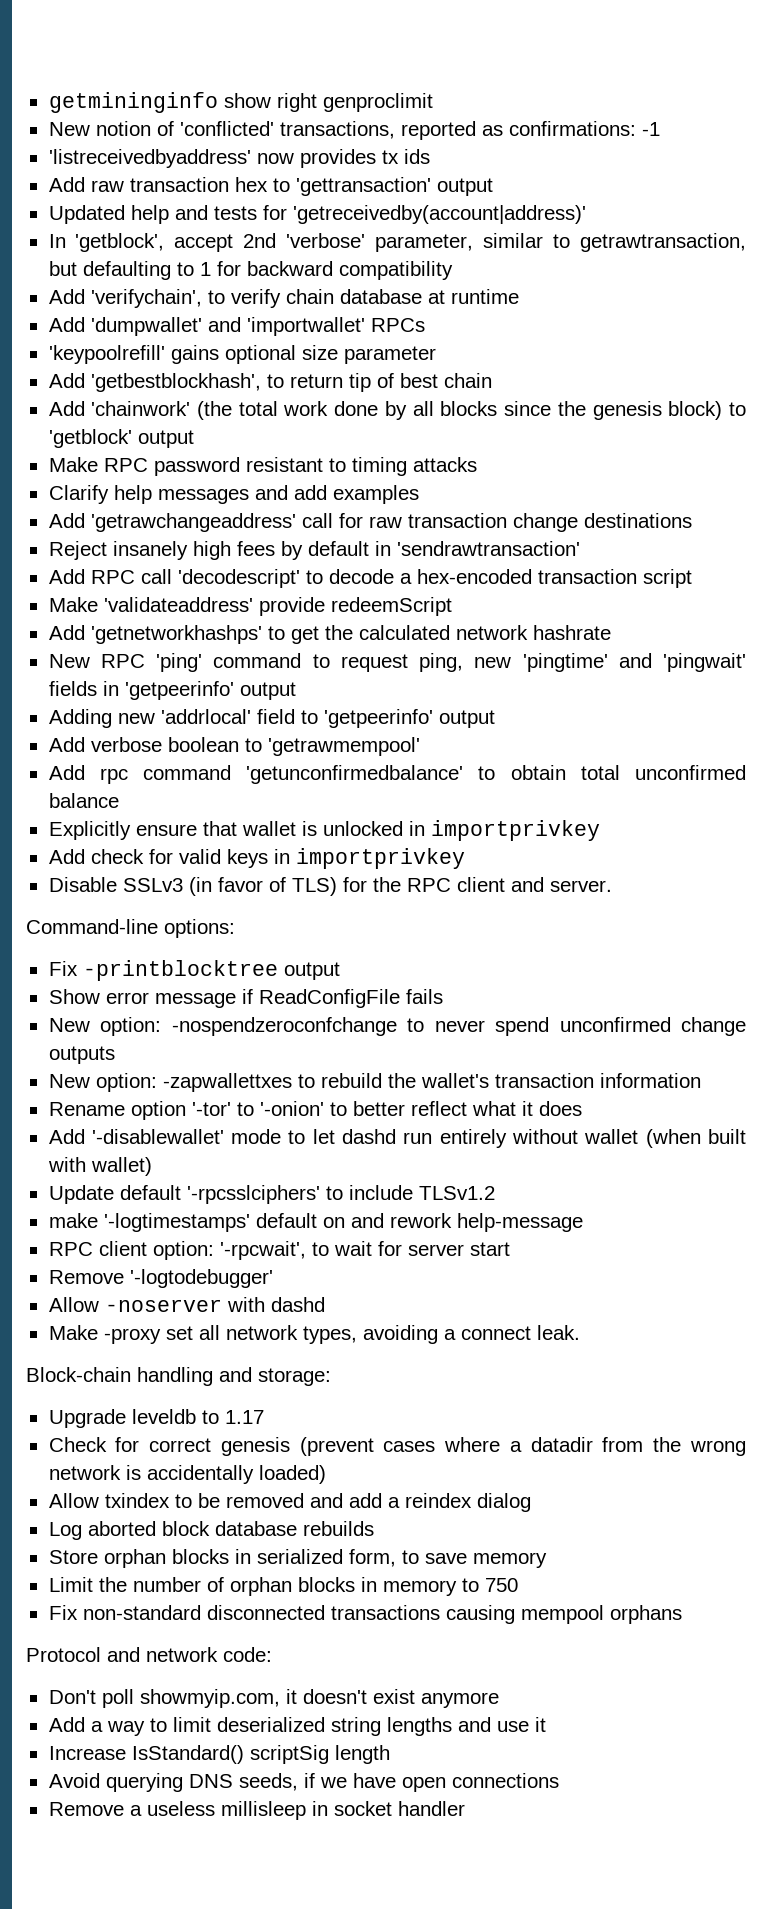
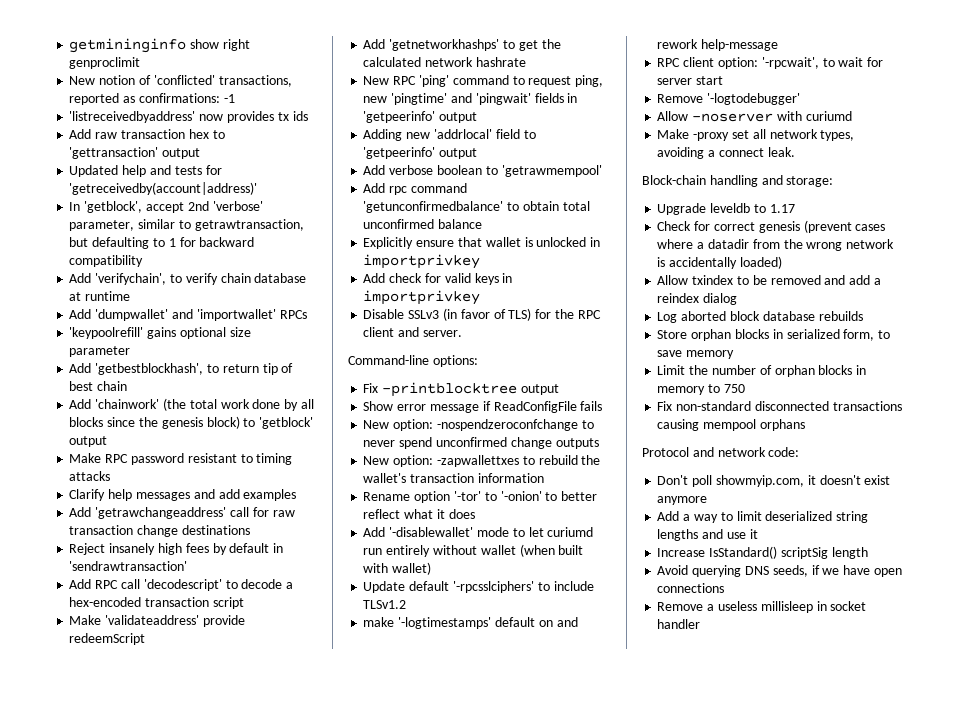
- Add '-disablewallet' mode to let dashd run entirely without wallet (when built with wallet)
+ Add '-disablewallet' mode to let curiumd run entirely without wallet (when built with wallet)
- Allow -noserver with dashd
+ Allow -noserver with curiumd

